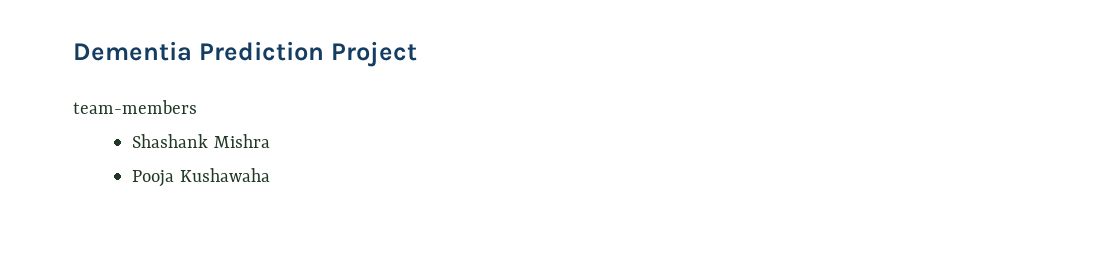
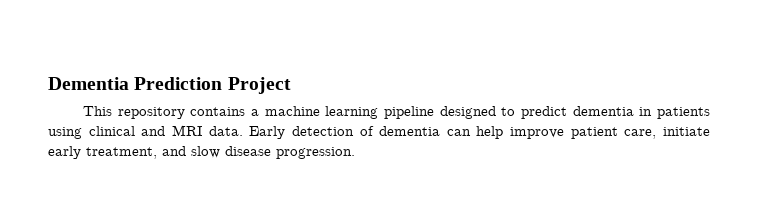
- team-members
- Shashank Mishra
- Pooja Kushawaha
+ This repository contains a machine learning pipeline designed to predict dementia in patients using clinical and MRI data. Early detection of dementia can help improve patient care, initiate early treatment, and slow disease progression.

